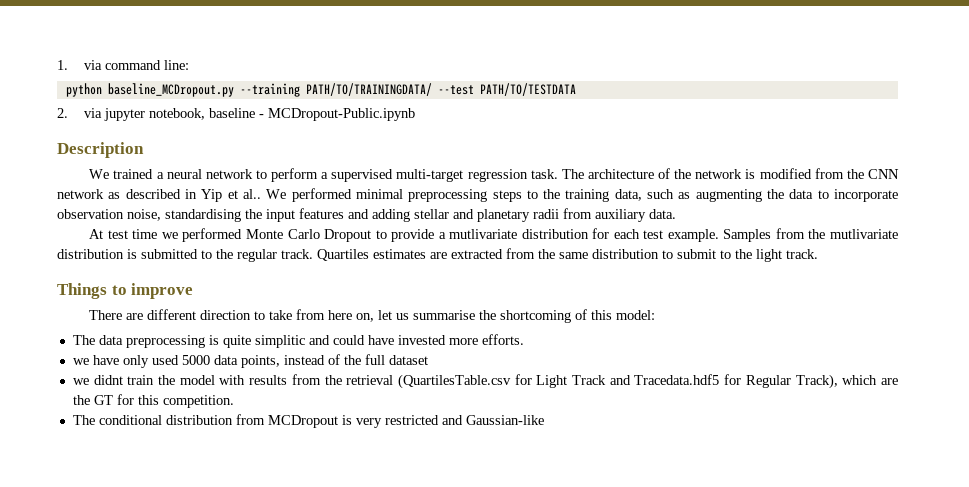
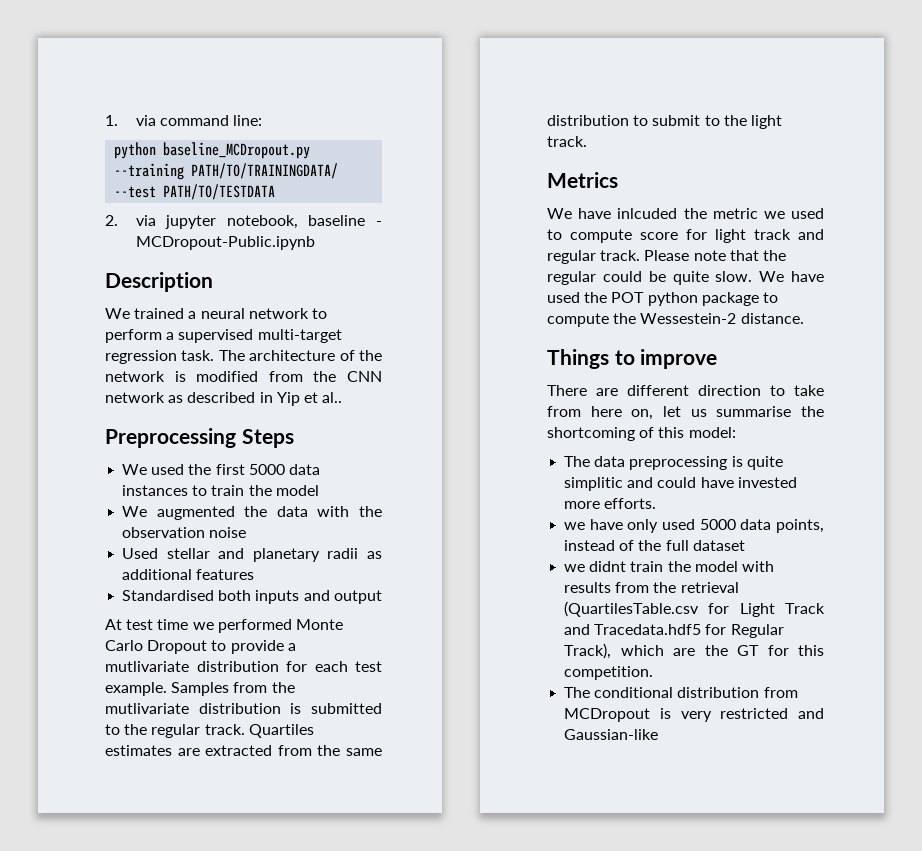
- The architecture of the network is modified from the CNN network as described in Yip et al.. We performed minimal preprocessing steps to the training data, such as augmenting the data to incorporate observation noise, standardising the input features and adding stellar and planetary radii from auxiliary data.
+ The architecture of the network is modified from the CNN network as described in Yip et al..
+ Preprocessing Steps
+ We used the first 5000 data instances to train the model
+ We augmented the data with the observation noise
+ Used stellar and planetary radii as additional features
+ Standardised both inputs and output
+ Metrics
+ We have inlcuded the metric we used to compute score for light track and regular track. Please note that the regular could be quite slow. We have used the POT python package to compute the Wessestein-2 distance.

